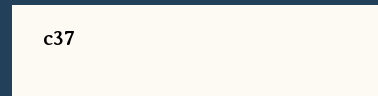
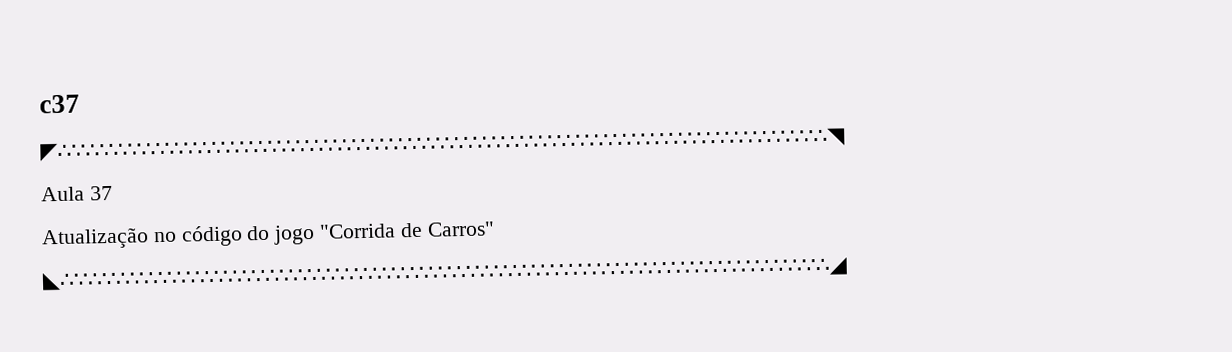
+ ◤∴∵∴∵∴∵∴∵∴∵∴∵∴∵∴∵∴∵∴∵∴∵∴∵∴∵∴∵∴∵∴∵∴∵∴∵∴∵∴∵∴∵∴∵∴∵∴∵∴∵∴∵∴∵∴◥
+ Aula 37
+ Atualização no código do jogo "Corrida de Carros"
+ ◣∴∵∴∵∴∵∴∵∴∵∴∵∴∵∴∵∴∵∴∵∴∵∴∵∴∵∴∵∴∵∴∵∴∵∴∵∴∵∴∵∴∵∴∵∴∵∴∵∴∵∴∵∴∵∴◢

